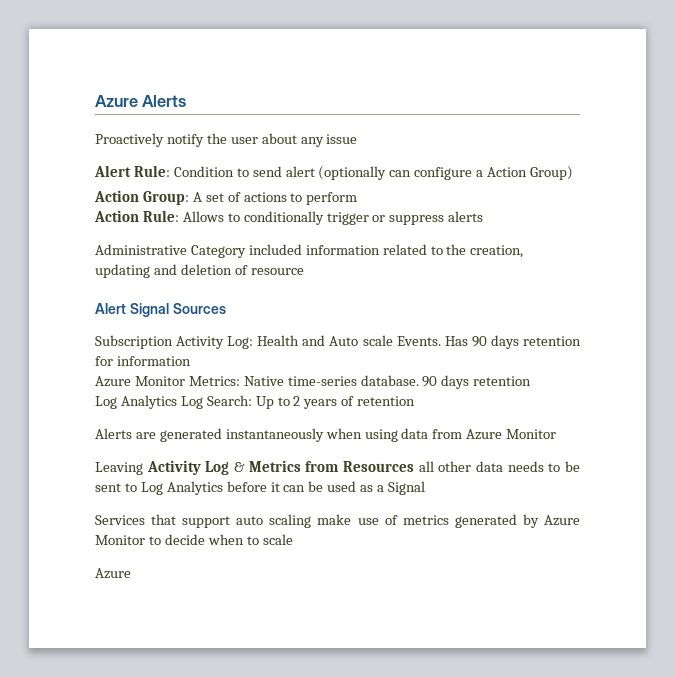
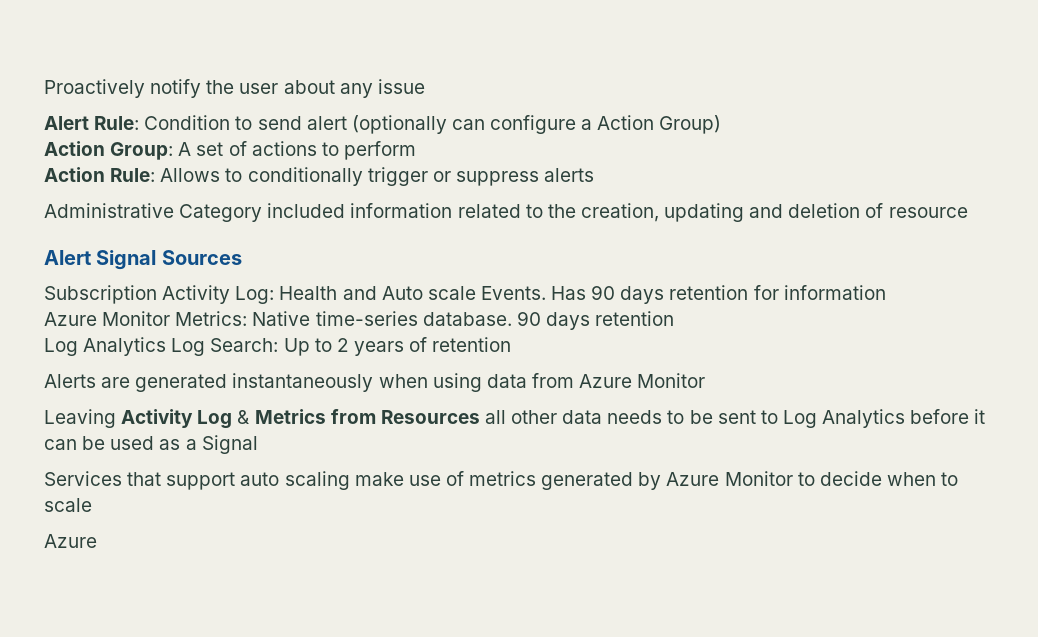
- Azure Alerts

